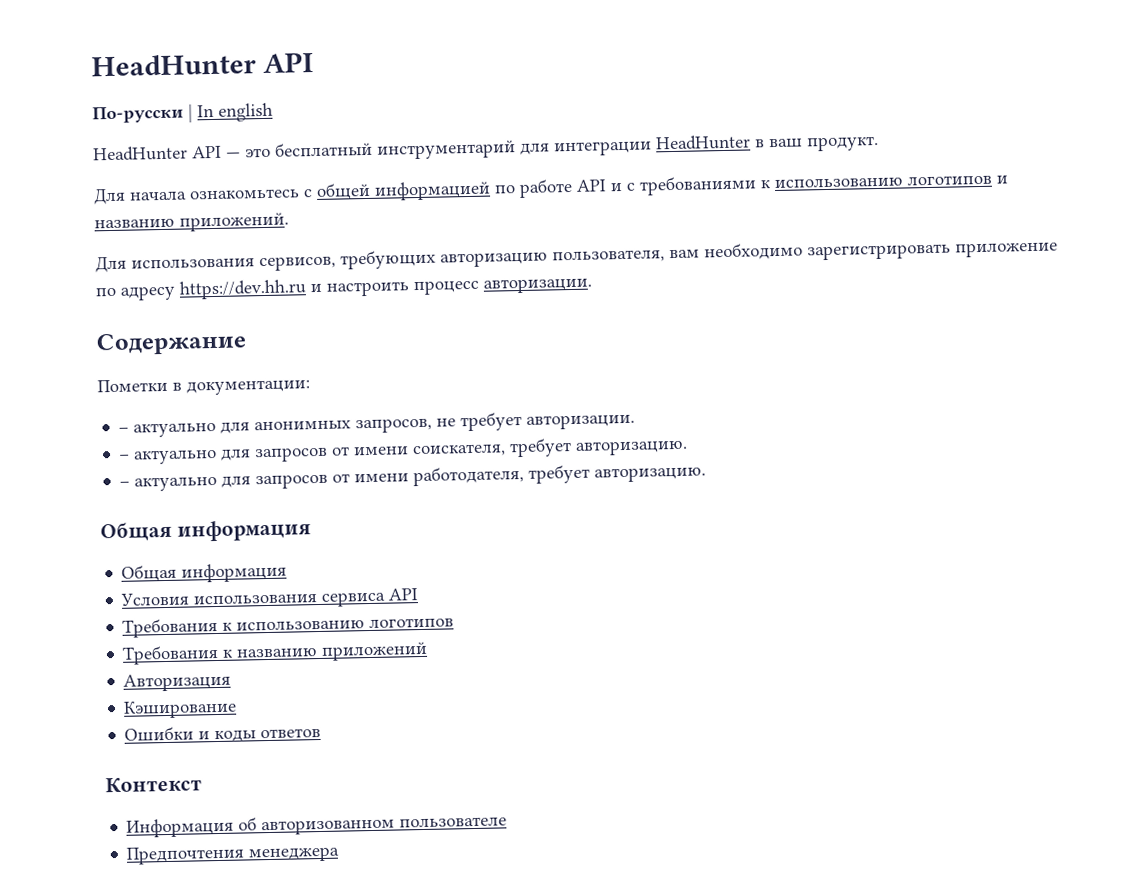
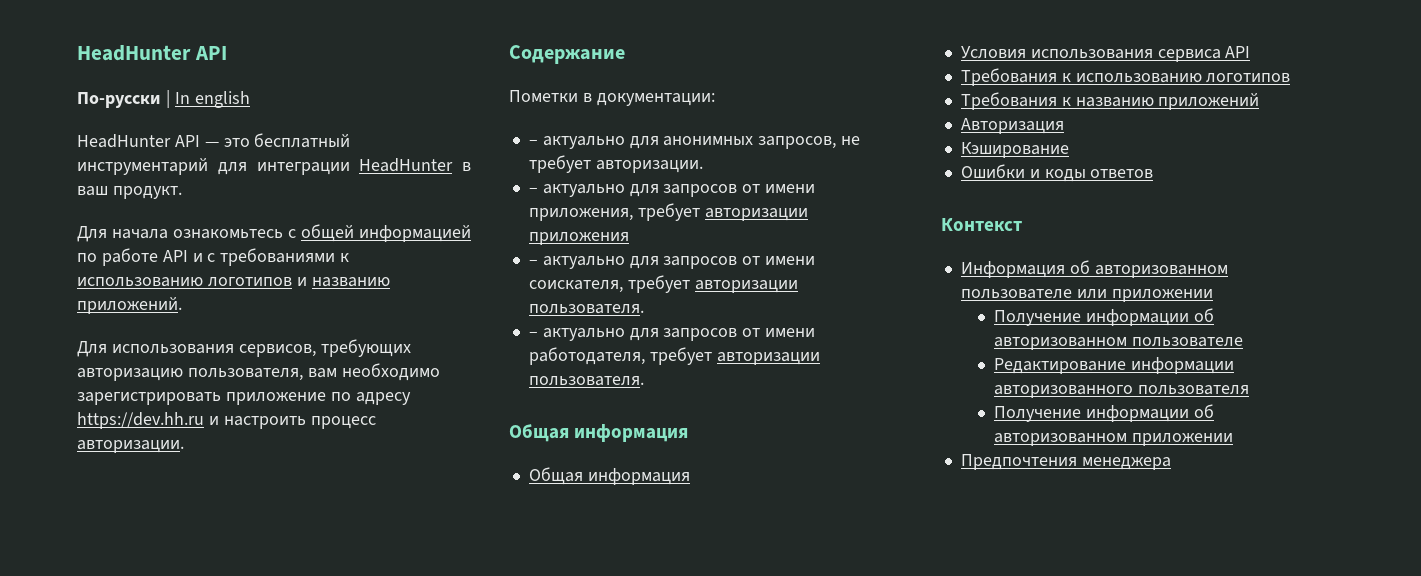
+ – актуально для запросов от имени приложения, требует авторизации приложения
- – актуально для запросов от имени соискателя, требует авторизацию.
+ – актуально для запросов от имени соискателя, требует авторизации пользователя.
- – актуально для запросов от имени работодателя, требует авторизацию.
+ – актуально для запросов от имени работодателя, требует авторизации пользователя.
- Информация об авторизованном пользователе
+ Информация об авторизованном пользователе или приложении
+ Получение информации об авторизованном пользователе
+ Редактирование информации авторизованного пользователя
+ Получение информации об авторизованном приложении

